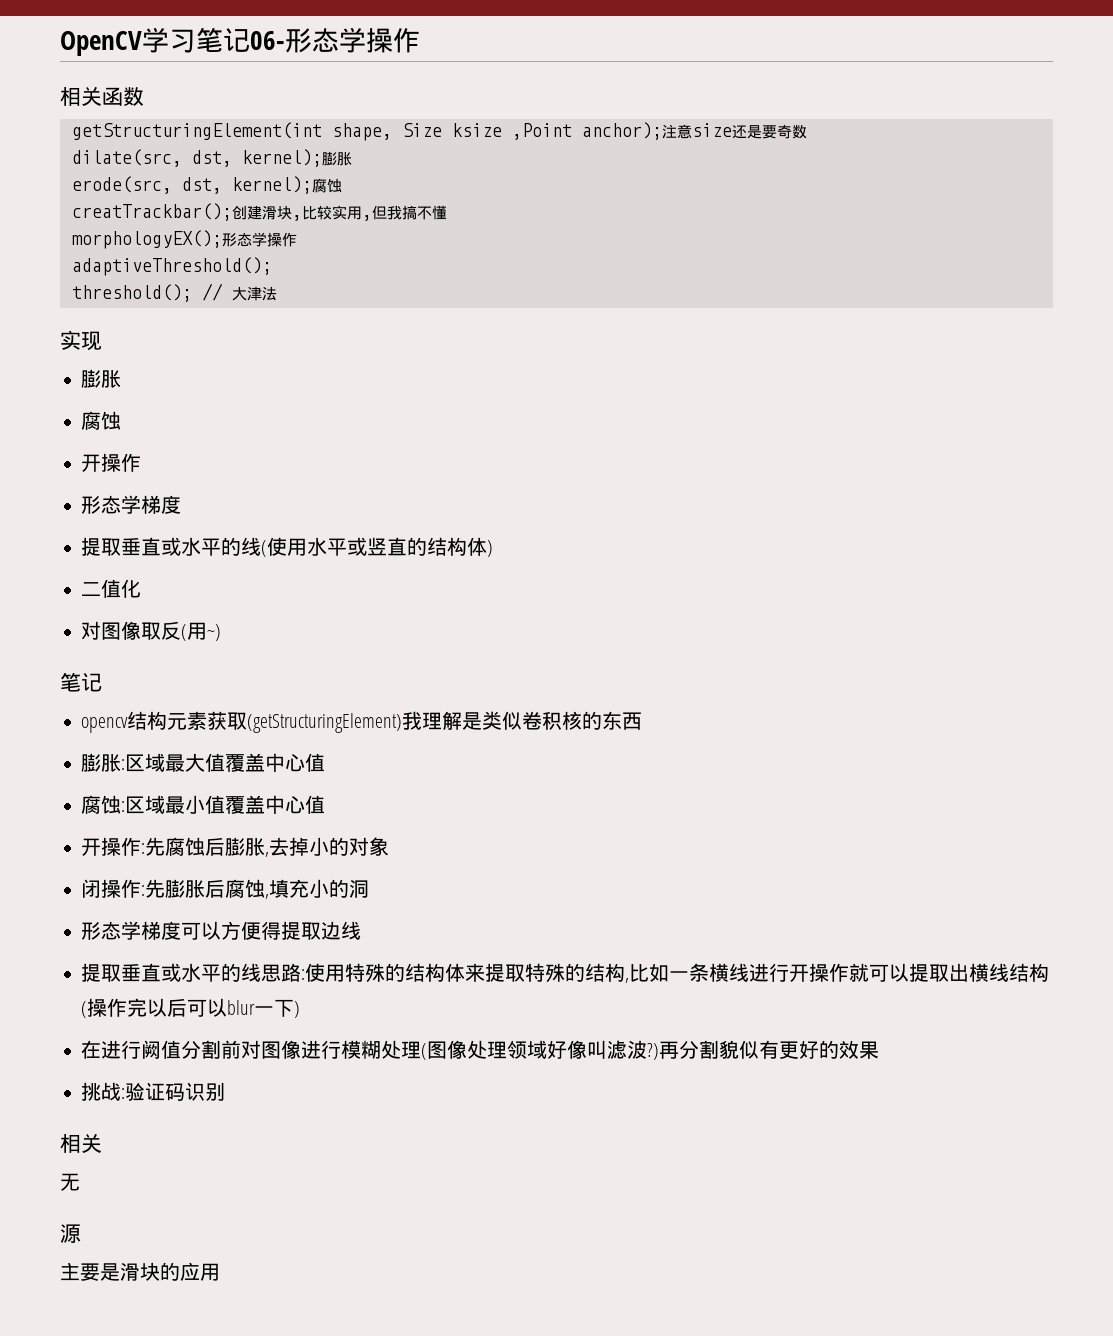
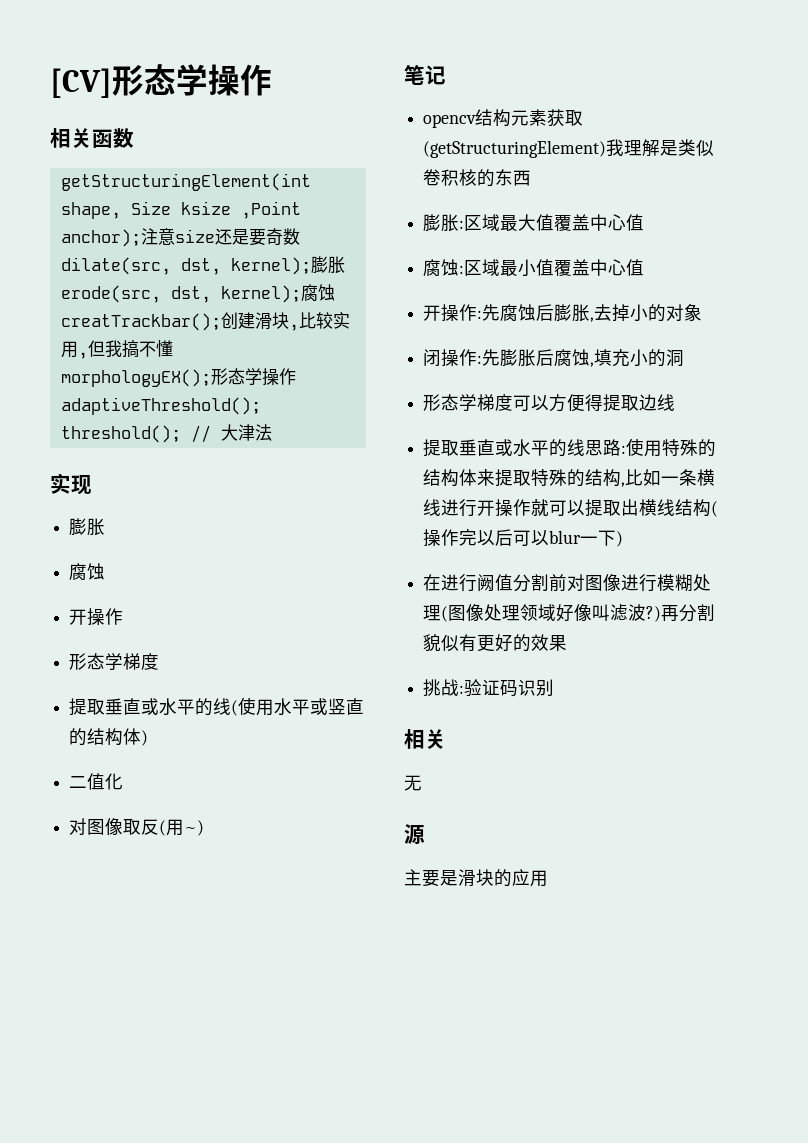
- OpenCV学习笔记06-形态学操作
+ [CV]形态学操作

